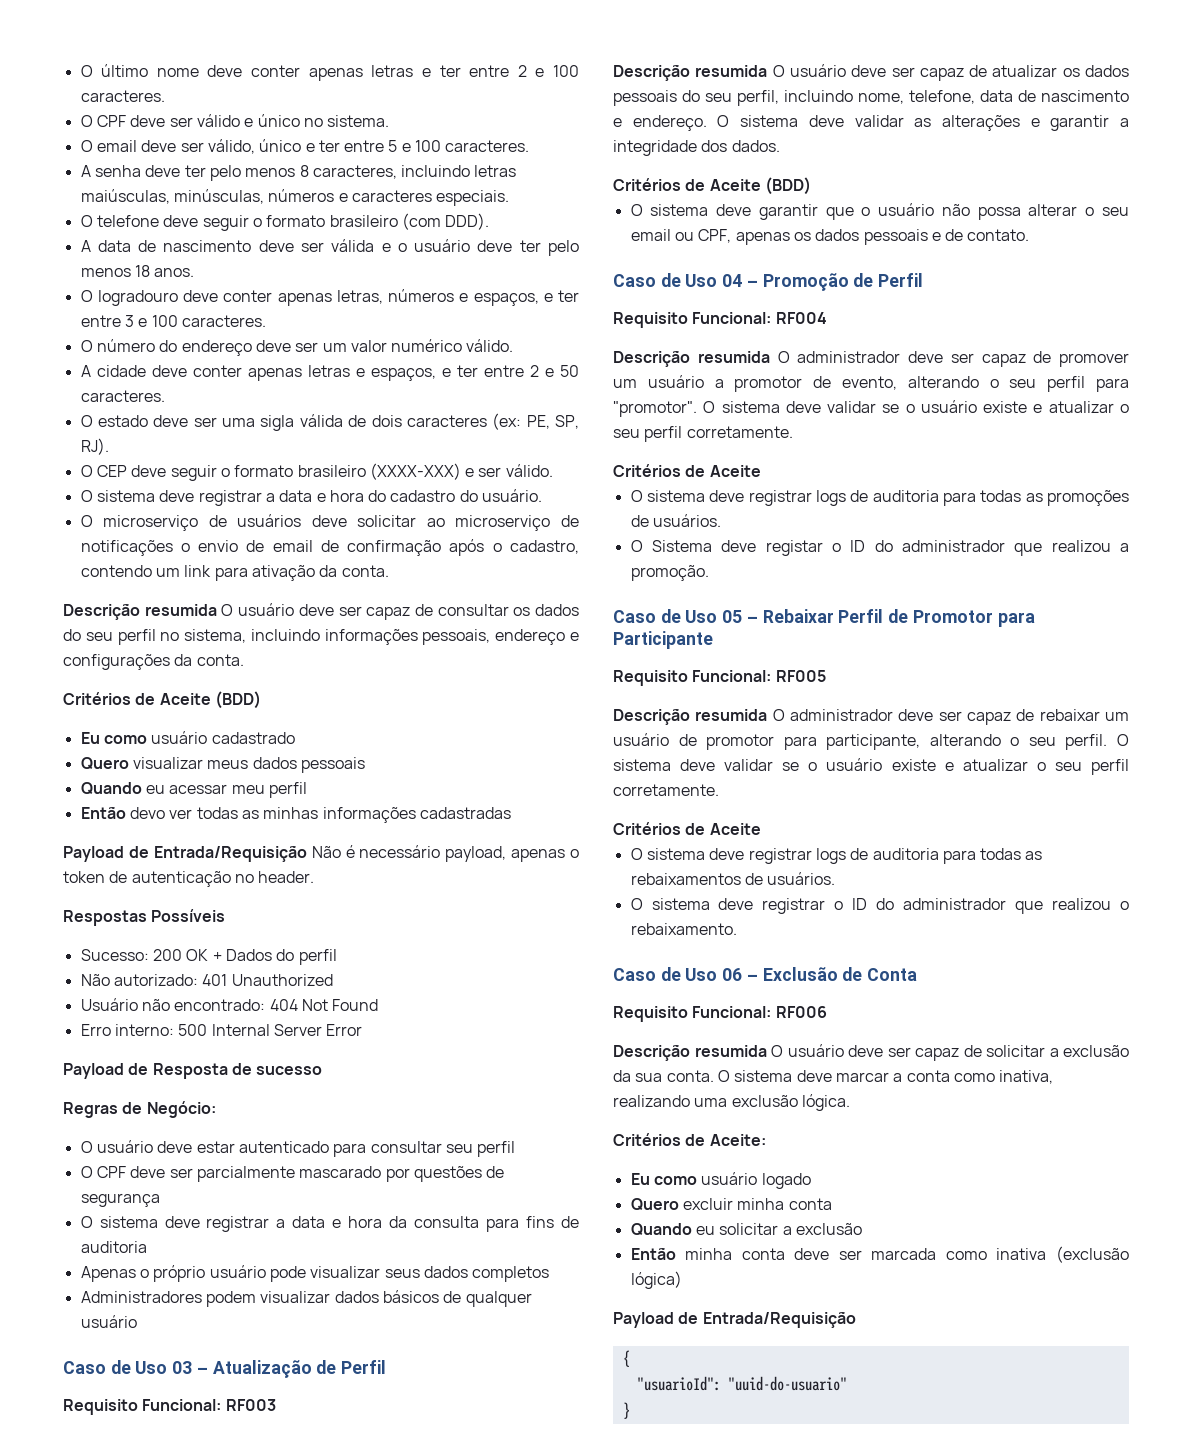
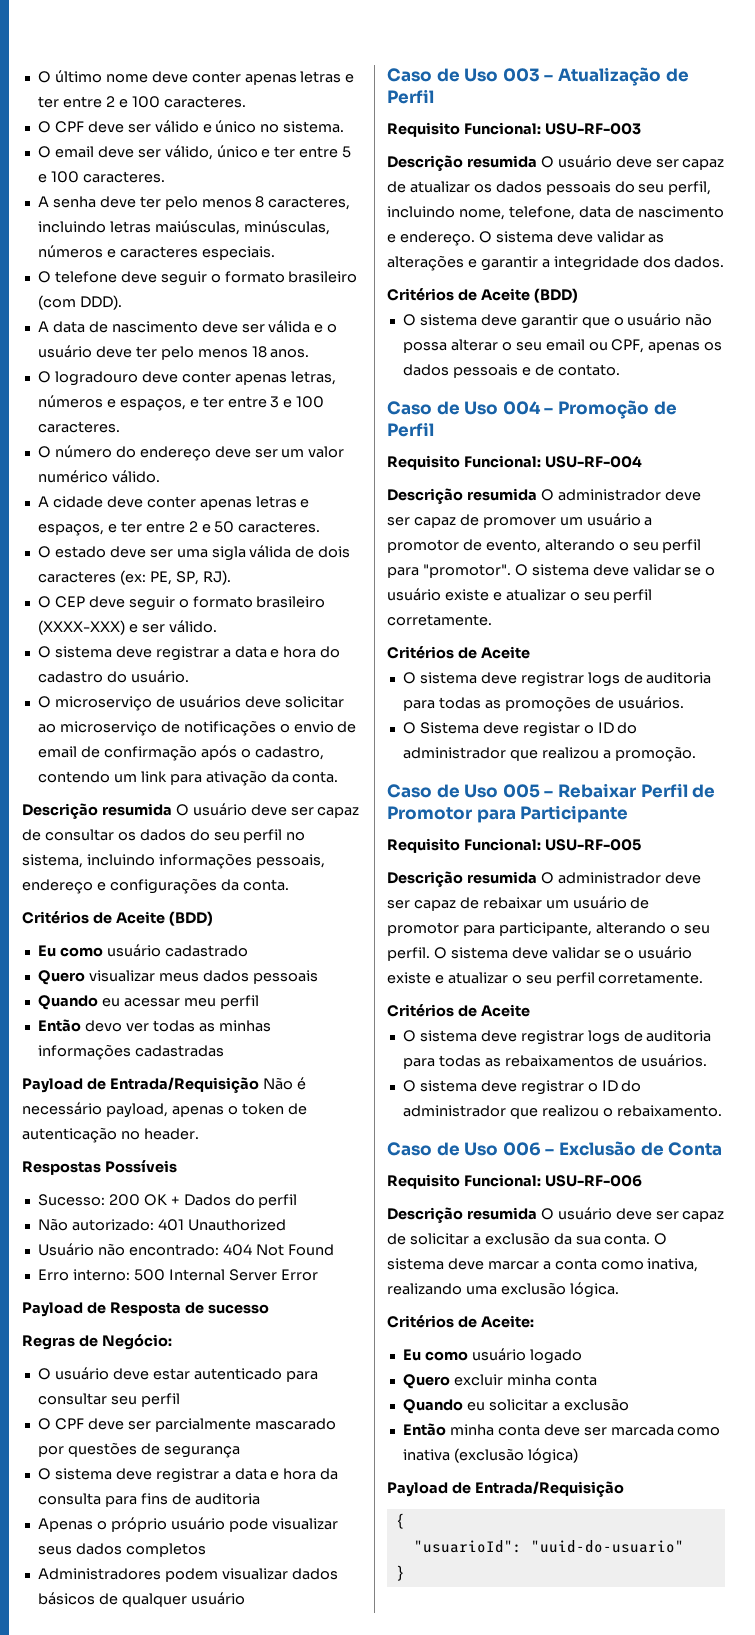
- Caso de Uso 03 – Atualização de Perfil
+ Caso de Uso 003 – Atualização de Perfil
- Requisito Funcional: RF003
+ Requisito Funcional: USU-RF-003
- Caso de Uso 04 – Promoção de Perfil
+ Caso de Uso 004 – Promoção de Perfil
- Requisito Funcional: RF004
+ Requisito Funcional: USU-RF-004
- Caso de Uso 05 – Rebaixar Perfil de Promotor para Participante
+ Caso de Uso 005 – Rebaixar Perfil de Promotor para Participante
- Requisito Funcional: RF005
+ Requisito Funcional: USU-RF-005
- Caso de Uso 06 – Exclusão de Conta
+ Caso de Uso 006 – Exclusão de Conta
- Requisito Funcional: RF006
+ Requisito Funcional: USU-RF-006

